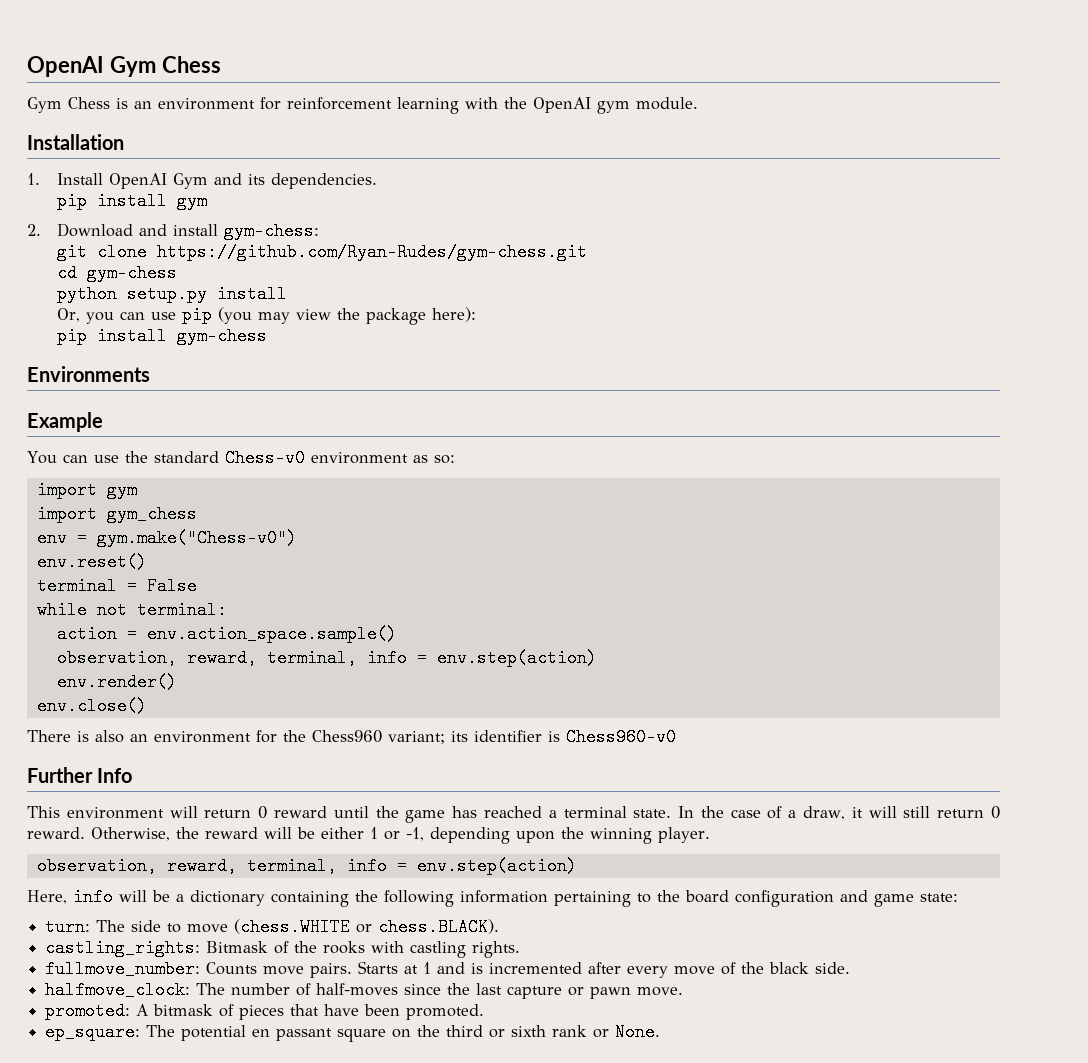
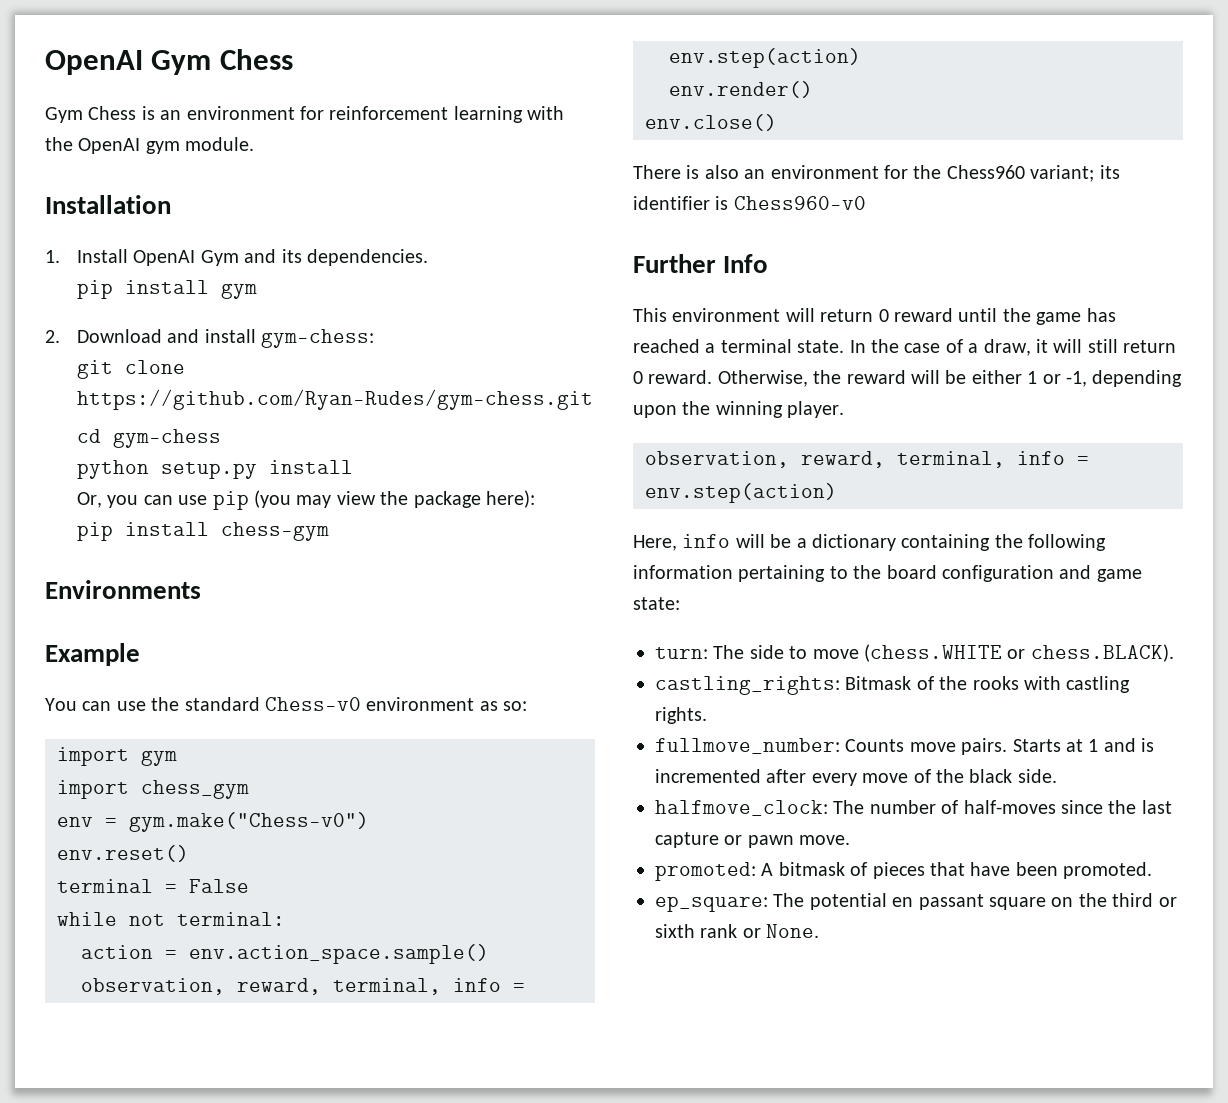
- pip install gym-chess
+ pip install chess-gym
- import gym_chess
+ import chess_gym

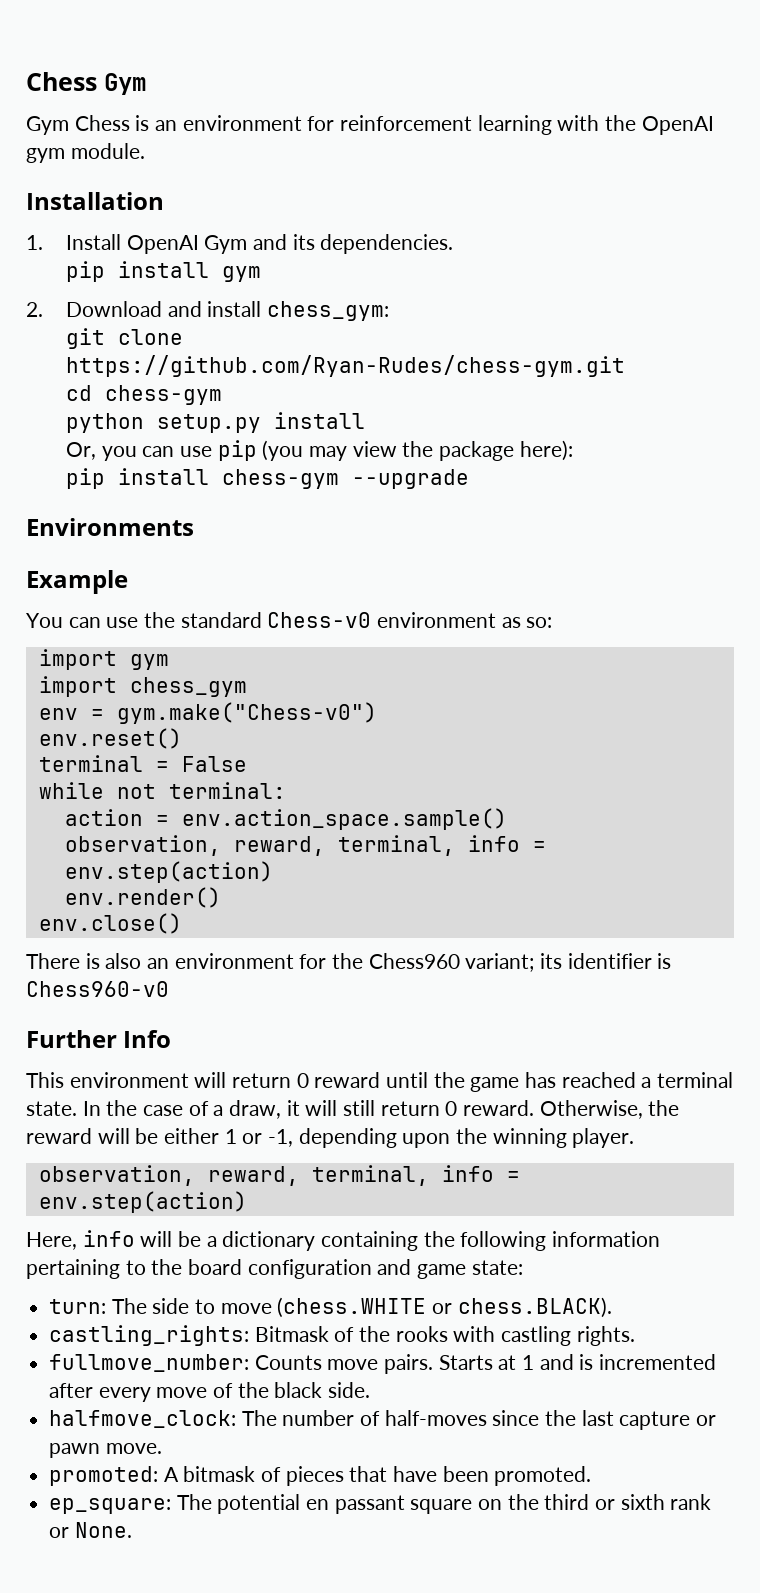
- OpenAI Gym Chess
+ Chess Gym
- 2. Download and install gym-chess:
+ 2. Download and install chess_gym:
- git clone https://github.com/Ryan-Rudes/gym-chess.git
+ git clone https://github.com/Ryan-Rudes/chess-gym.git
- cd gym-chess
+ cd chess-gym
- pip install chess-gym
+ pip install chess-gym --upgrade

